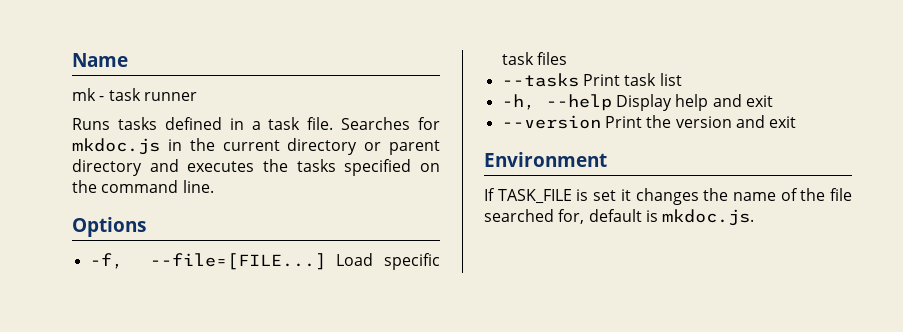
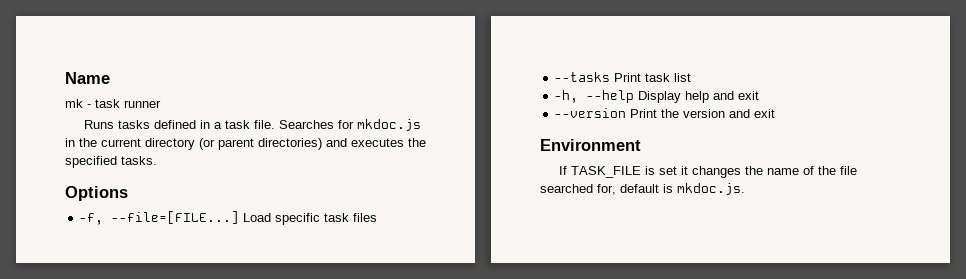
- Searches for mkdoc.js in the current directory or parent directory and executes the tasks specified on the command line.
+ Searches for mkdoc.js in the current directory (or parent directories) and executes the specified tasks.

